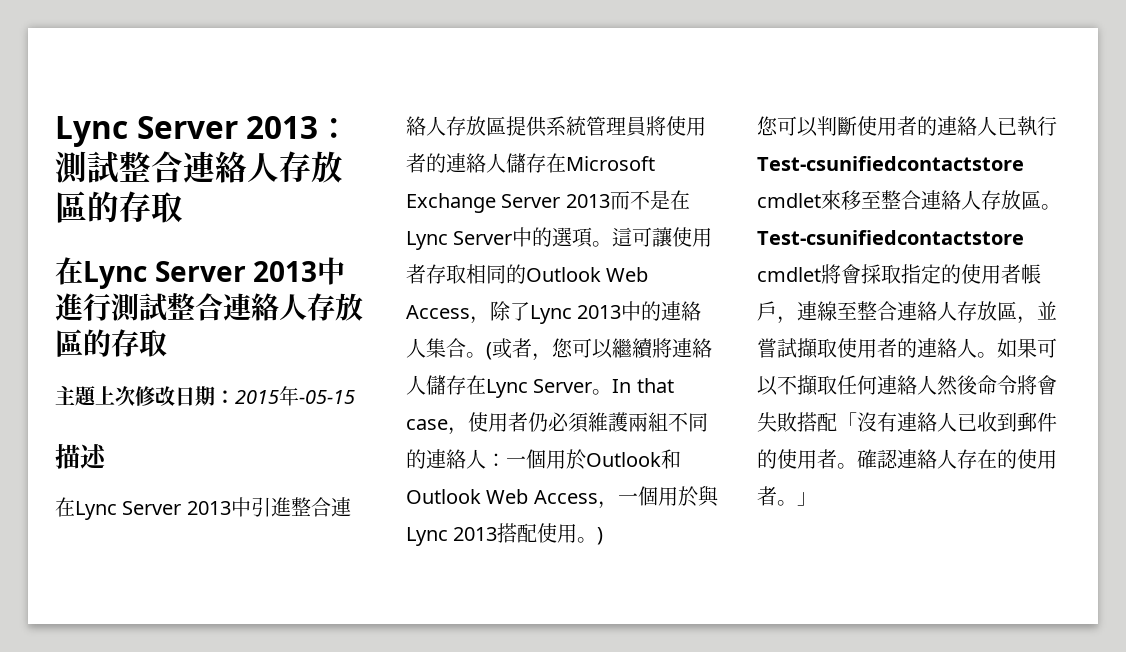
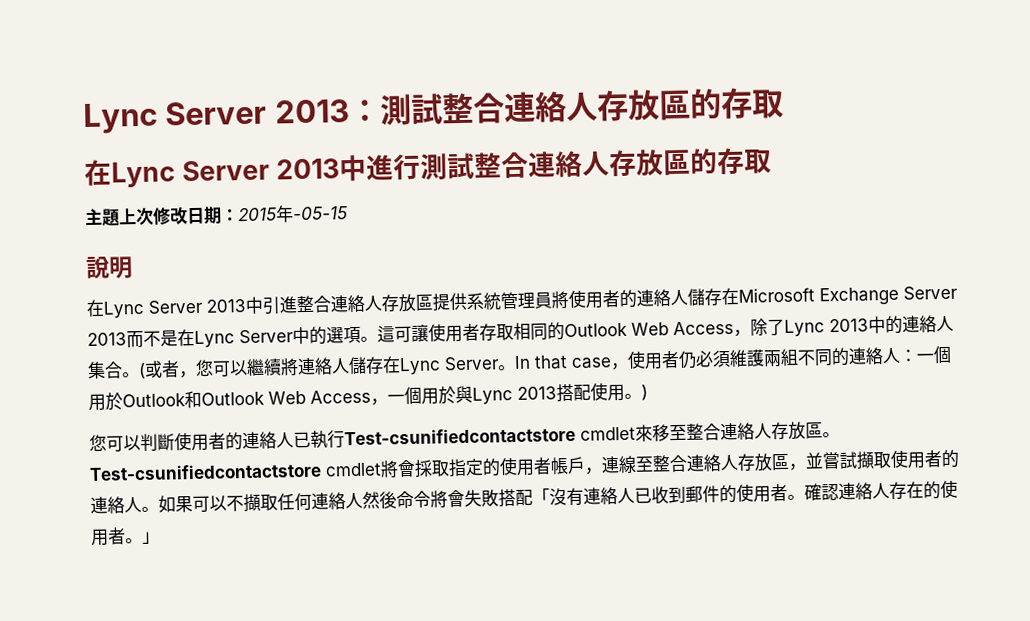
- 描述
+ 說明

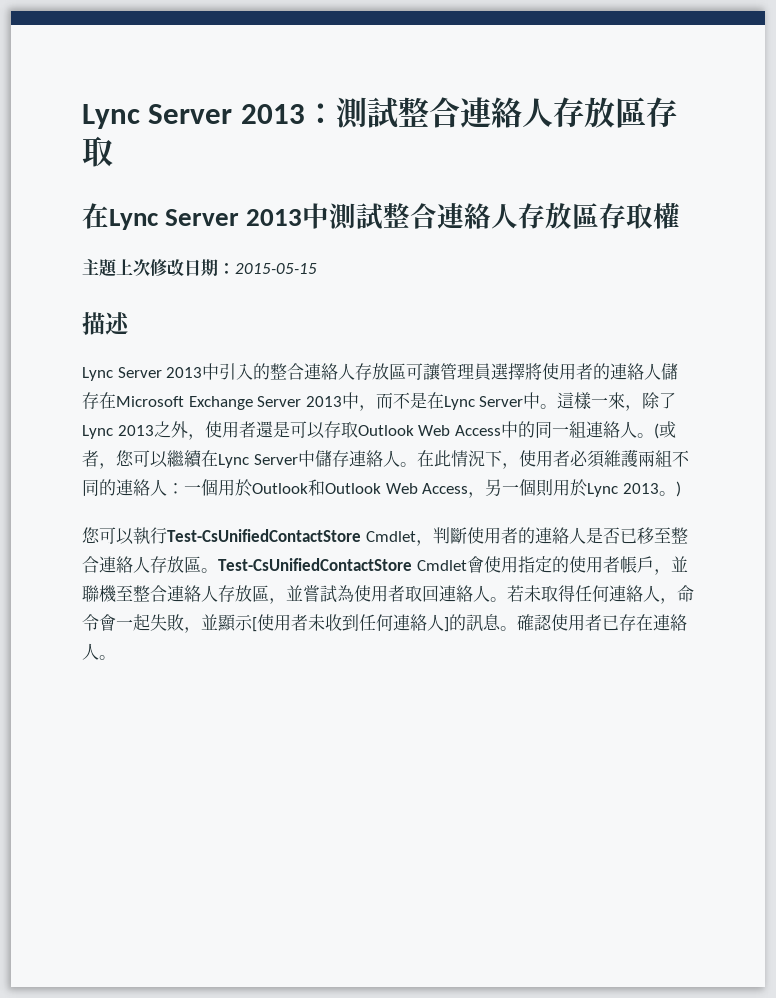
- Lync Server 2013：測試整合連絡人存放區的存取
+ Lync Server 2013：測試整合連絡人存放區存取
- 在Lync Server 2013中進行測試整合連絡人存放區的存取
+ 在Lync Server 2013中測試整合連絡人存放區存取權
- 主題上次修改日期：2015年-05-15
- 說明
- 在Lync Server 2013中引進整合連絡人存放區提供系統管理員將使用者的連絡人儲存在Microsoft Exchange Server 2013而不是在Lync Server中的選項。這可讓使用者存取相同的Outlook Web Access，除了Lync 2013中的連絡人集合。
+ 主題上次修改日期：2015-05-15
+ 描述
+ Lync Server 2013中引入的整合連絡人存放區可讓管理員選擇將使用者的連絡人儲存在Microsoft Exchange Server 2013中，而不是在Lync Server中。這樣一來，除了Lync 2013之外，使用者還是可以存取Outlook Web Access中的同一組連絡人。
- (或者，您可以繼續將連絡人儲存在Lync Server。In that case，使用者仍必須維護兩組不同的連絡人：一個用於Outlook和Outlook Web Access，一個用於與Lync 2013搭配使用。)
+ (或者，您可以繼續在Lync Server中儲存連絡人。在此情況下，使用者必須維護兩組不同的連絡人：一個用於Outlook和Outlook Web Access，另一個則用於Lync 2013。)
- 您可以判斷使用者的連絡人已執行Test-csunifiedcontactstore cmdlet來移至整合連絡人存放區。
+ 您可以執行Test-CsUnifiedContactStore Cmdlet，判斷使用者的連絡人是否已移至整合連絡人存放區。
- Test-csunifiedcontactstore cmdlet將會採取指定的使用者帳戶，連線至整合連絡人存放區，並嘗試擷取使用者的連絡人。如果可以不擷取任何連絡人然後命令將會失敗搭配「沒有連絡人已收到郵件的使用者。確認連絡人存在的使用者。」
+ Test-CsUnifiedContactStore Cmdlet會使用指定的使用者帳戶，並聯機至整合連絡人存放區，並嘗試為使用者取回連絡人。若未取得任何連絡人，命令會一起失敗，並顯示[使用者未收到任何連絡人]的訊息。確認使用者已存在連絡人。

